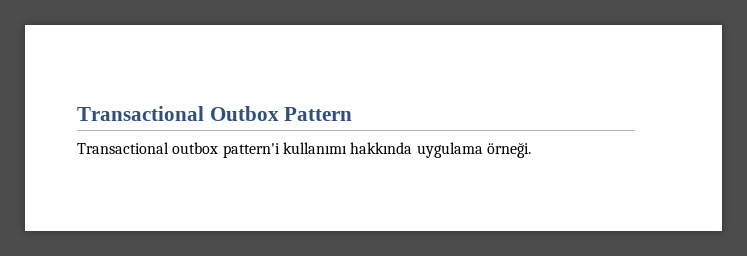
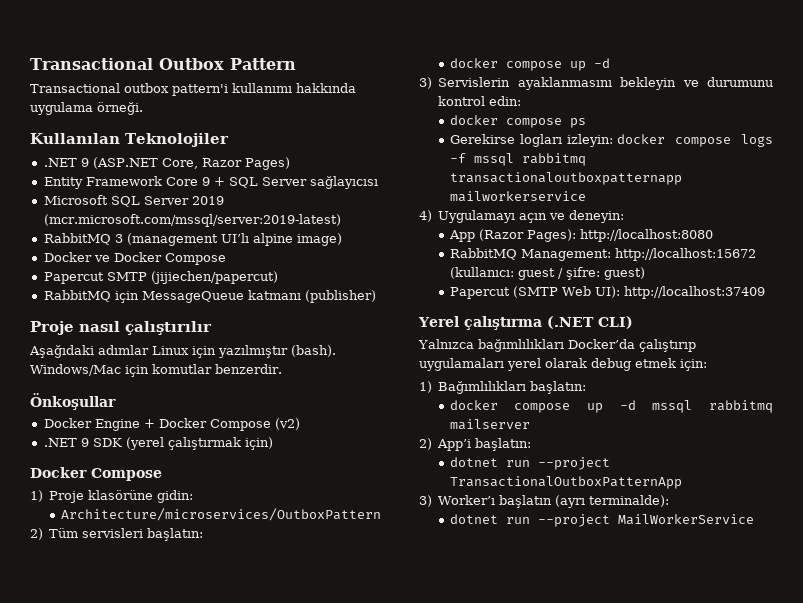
+ Kullanılan Teknolojiler
+ .NET 9 (ASP.NET Core, Razor Pages)
+ Entity Framework Core 9 + SQL Server sağlayıcısı
+ Microsoft SQL Server 2019 (mcr.microsoft.com/mssql/server:2019-latest)
+ RabbitMQ 3 (management UI’lı alpine image)
+ Docker ve Docker Compose
+ Papercut SMTP (jijiechen/papercut)
+ RabbitMQ için MessageQueue katmanı (publisher)
+ Proje nasıl çalıştırılır
+ Aşağıdaki adımlar Linux için yazılmıştır (bash). Windows/Mac için komutlar benzerdir.
+ Önkoşullar
+ Docker Engine + Docker Compose (v2)
+ .NET 9 SDK (yerel çalıştırmak için)
+ Docker Compose
+ 1) Proje klasörüne gidin:
+ Architecture/microservices/OutboxPattern
+ 2) Tüm servisleri başlatın:
+ docker compose up -d
+ 3) Servislerin ayaklanmasını bekleyin ve durumunu kontrol edin:
+ docker compose ps
+ Gerekirse logları izleyin: docker compose logs -f mssql rabbitmq transactionaloutboxpatternapp mailworkerservice
+ 4) Uygulamayı açın ve deneyin:
+ App (Razor Pages): http://localhost:8080
+ RabbitMQ Management: http://localhost:15672 (kullanıcı: guest / şifre: guest)
+ Papercut (SMTP Web UI): http://localhost:37409
+ Yerel çalıştırma (.NET CLI)
+ Yalnızca bağımlılıkları Docker’da çalıştırıp uygulamaları yerel olarak debug etmek için:
+ 1) Bağımlılıkları başlatın:
+ docker compose up -d mssql rabbitmq mailserver
+ 2) App’i başlatın:
+ dotnet run --project TransactionalOutboxPatternApp
+ 3) Worker’ı başlatın (ayrı terminalde):
+ dotnet run --project MailWorkerService

